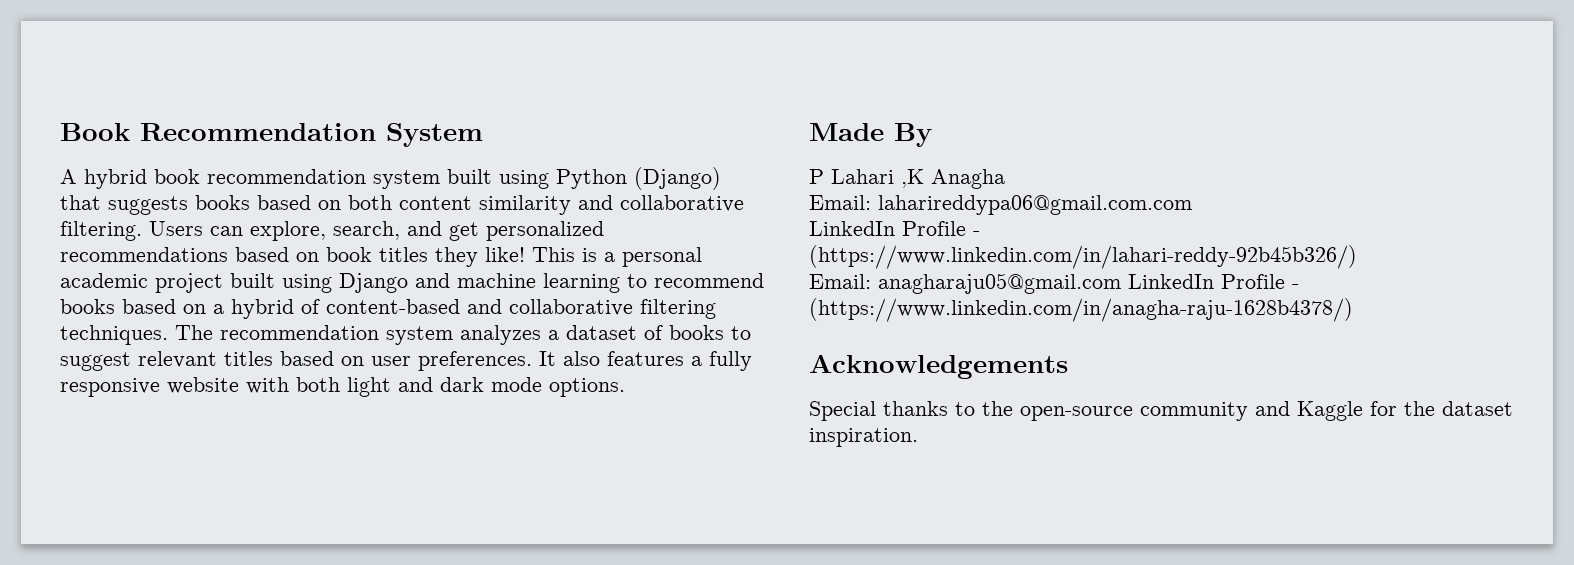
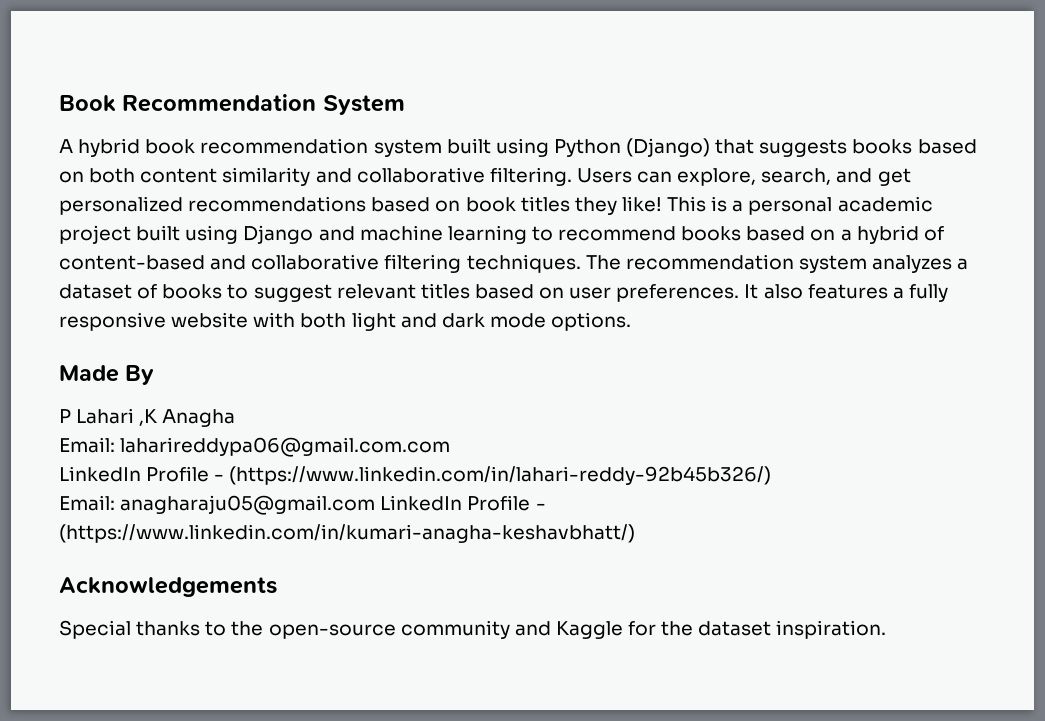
- Email: anagharaju05@gmail.com LinkedIn Profile - (https://www.linkedin.com/in/anagha-raju-1628b4378/)
+ Email: anagharaju05@gmail.com LinkedIn Profile - (https://www.linkedin.com/in/kumari-anagha-keshavbhatt/)

